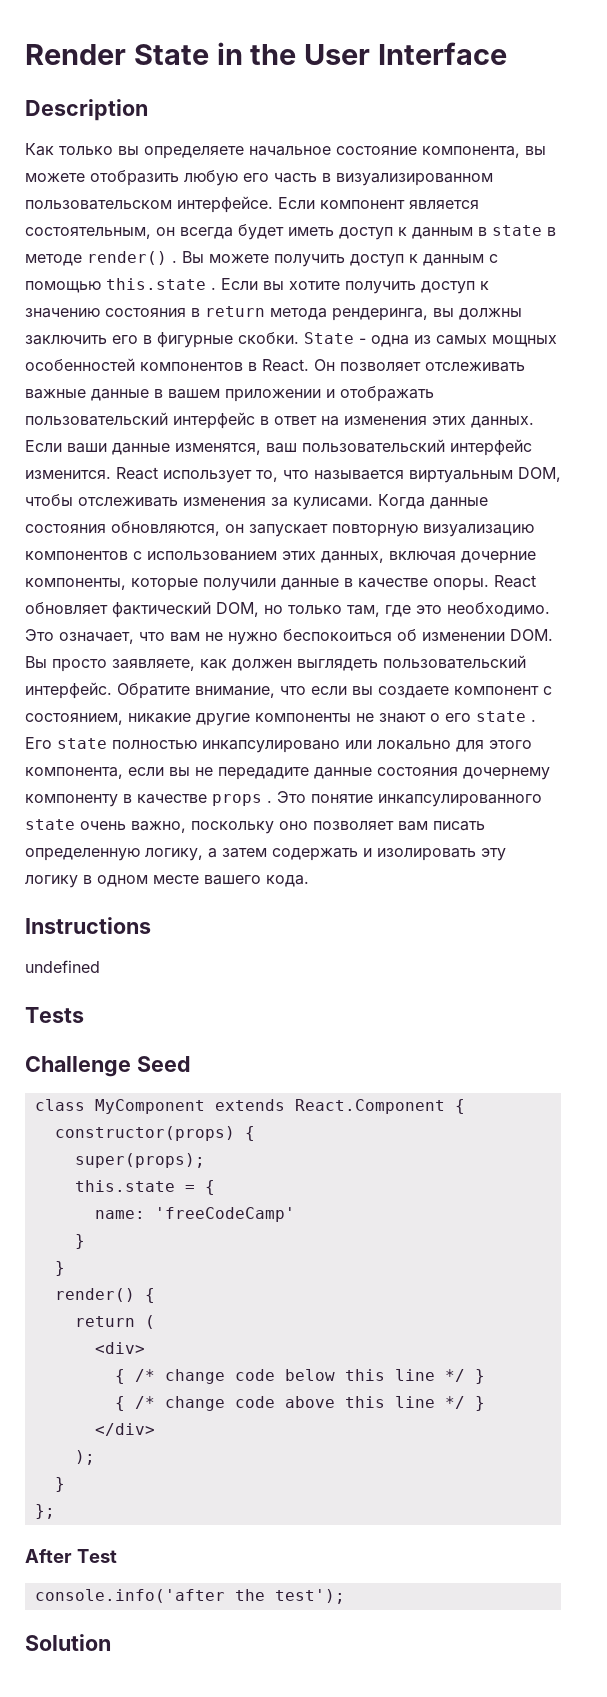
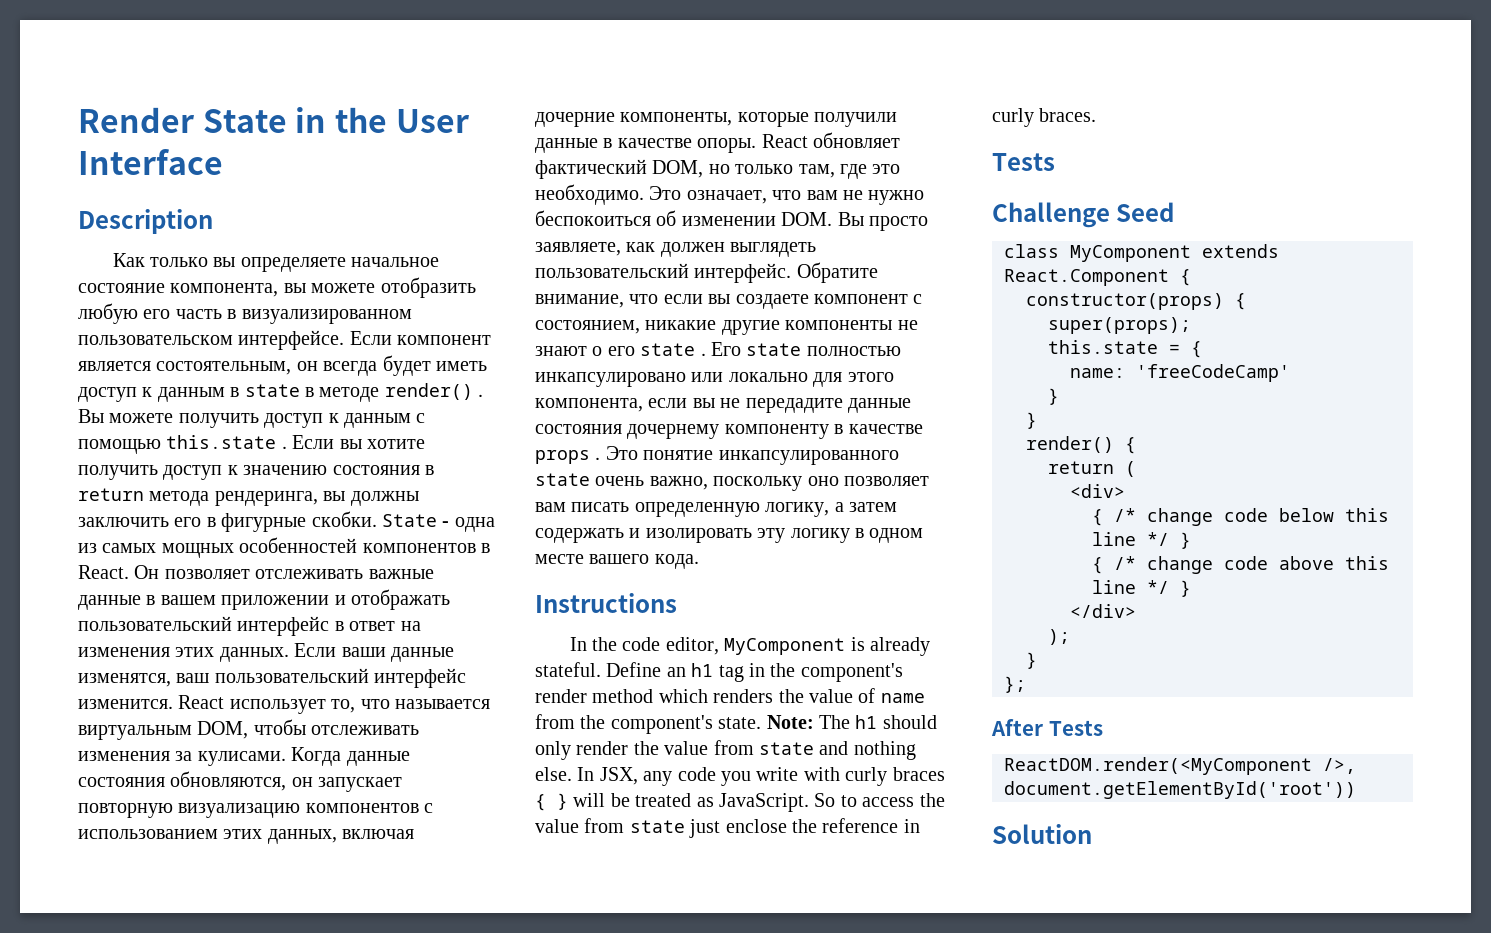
- undefined
+ In the code editor, MyComponent is already stateful. Define an h1 tag in the component's render method which renders the value of name from the component's state. Note: The h1 should only render the value from state and nothing else. In JSX, any code you write with curly braces { } will be treated as JavaScript. So to access the value from state just enclose the reference in curly braces.
- After Test
- console.info('after the test');
+ After Tests
+ ReactDOM.render(<MyComponent />, document.getElementById('root'))

